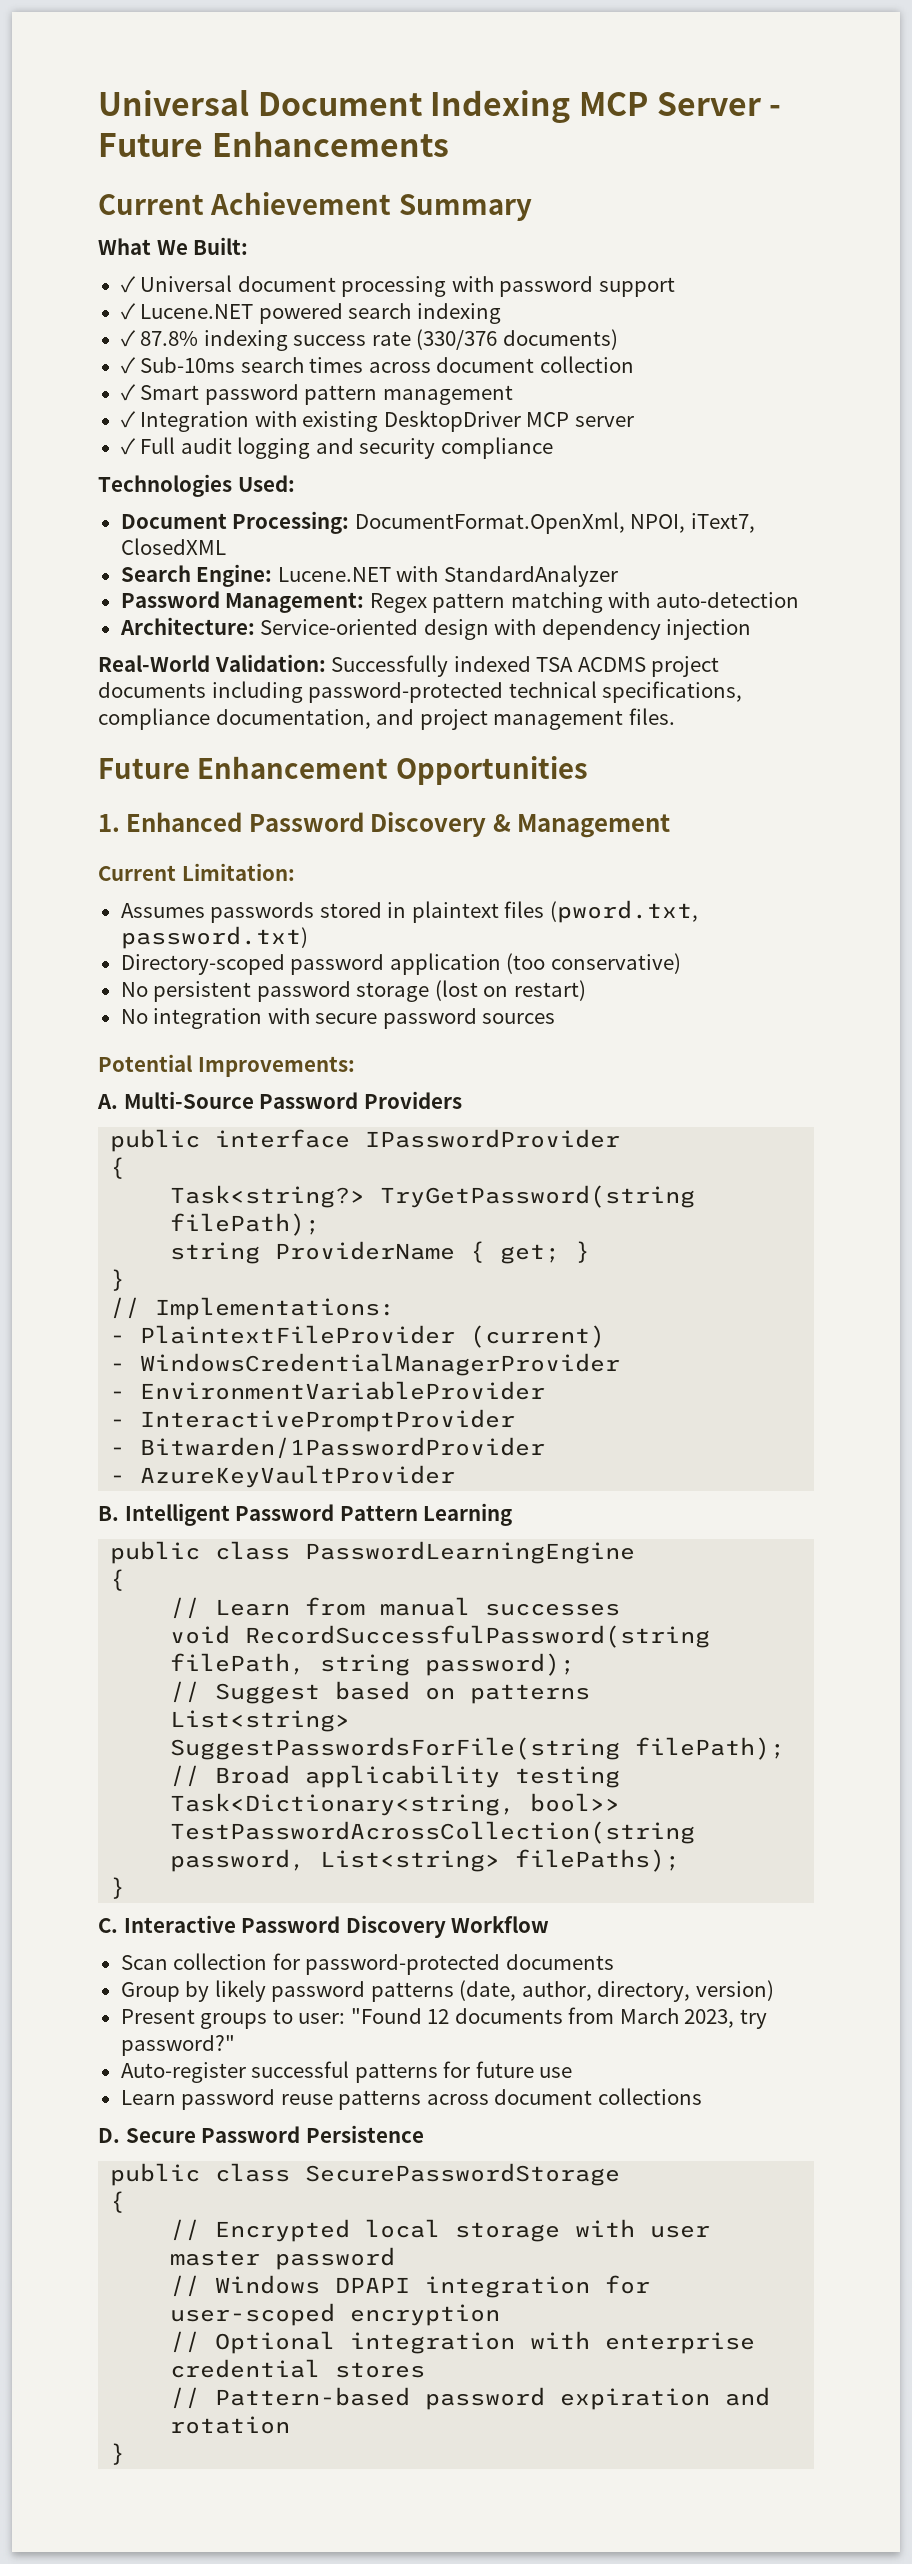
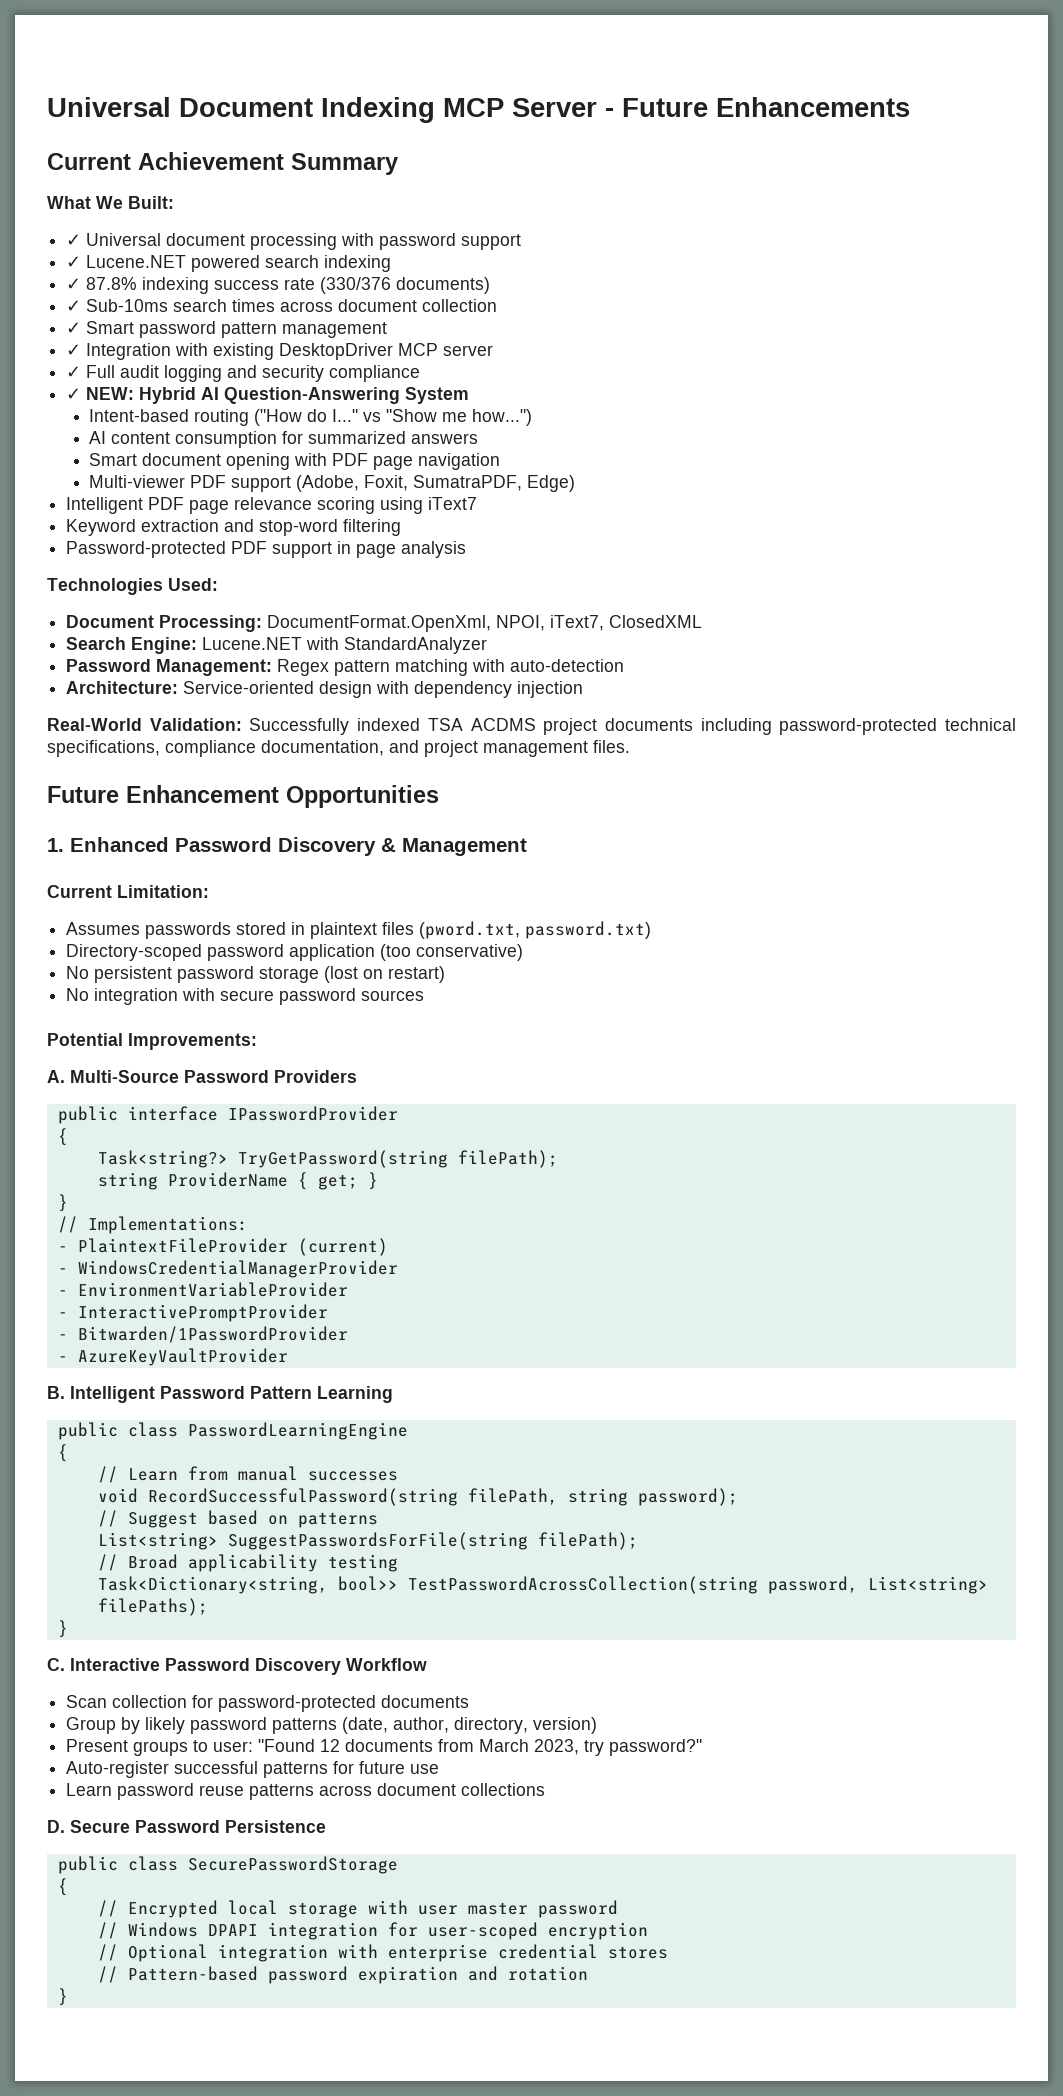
+ ✓ NEW: Hybrid AI Question-Answering System
+ Intent-based routing ("How do I..." vs "Show me how...")
+ AI content consumption for summarized answers
+ Smart document opening with PDF page navigation
+ Multi-viewer PDF support (Adobe, Foxit, SumatraPDF, Edge)
+ Intelligent PDF page relevance scoring using iText7
+ Keyword extraction and stop-word filtering
+ Password-protected PDF support in page analysis

